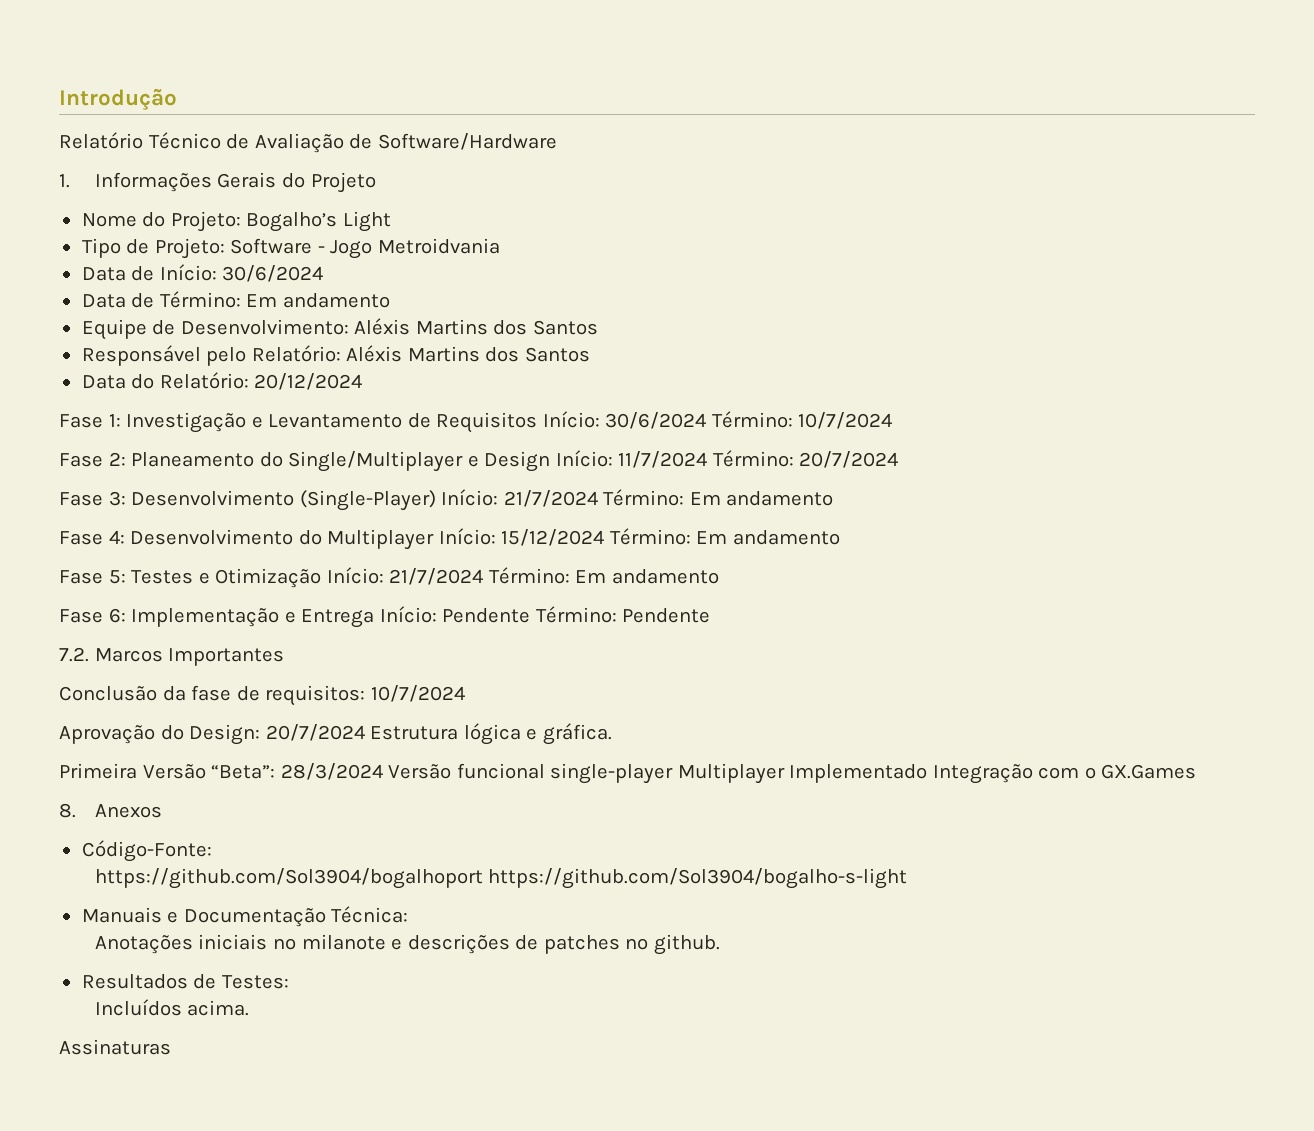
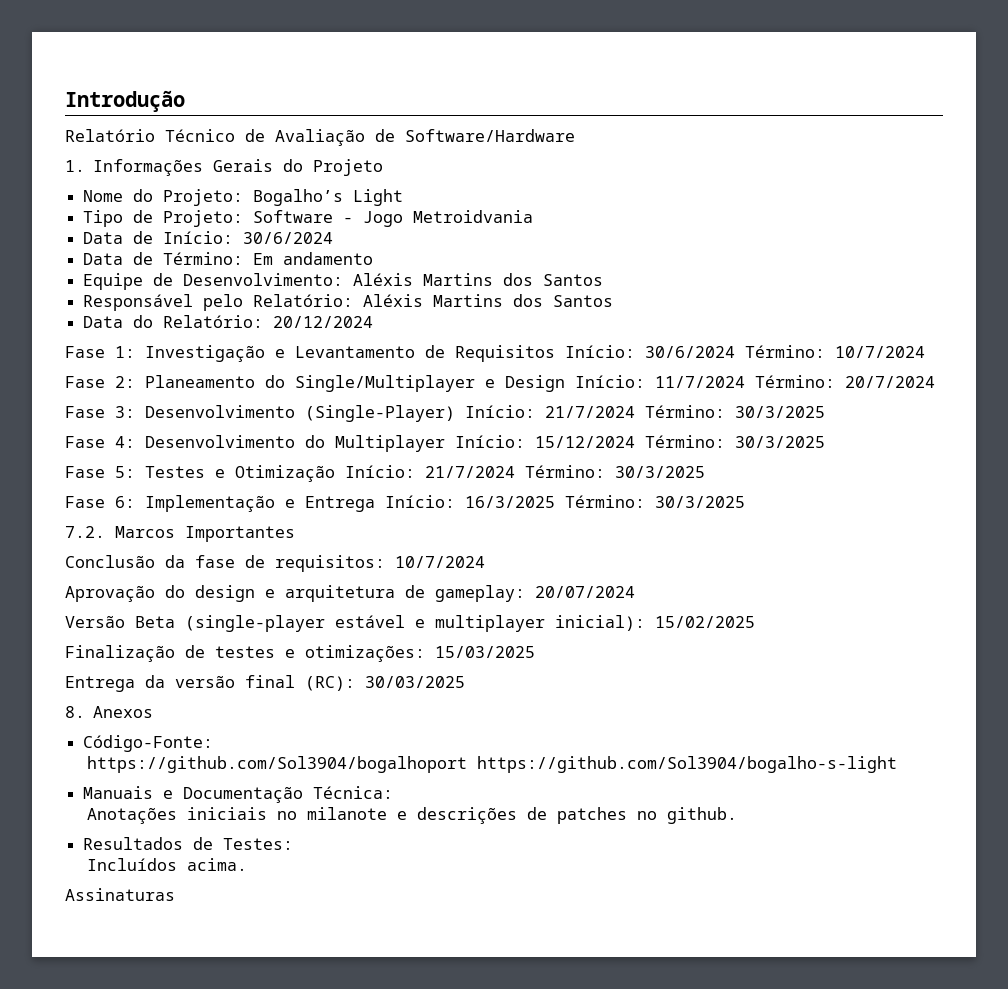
- Fase 3: Desenvolvimento (Single-Player) Início: 21/7/2024 Término: Em andamento
+ Fase 3: Desenvolvimento (Single-Player) Início: 21/7/2024 Término: 30/3/2025
- Fase 4: Desenvolvimento do Multiplayer Início: 15/12/2024 Término: Em andamento
+ Fase 4: Desenvolvimento do Multiplayer Início: 15/12/2024 Término: 30/3/2025
- Fase 5: Testes e Otimização Início: 21/7/2024 Término: Em andamento
+ Fase 5: Testes e Otimização Início: 21/7/2024 Término: 30/3/2025
- Fase 6: Implementação e Entrega Início: Pendente Término: Pendente
+ Fase 6: Implementação e Entrega Início: 16/3/2025 Término: 30/3/2025
- Aprovação do Design: 20/7/2024 Estrutura lógica e gráfica.
- Primeira Versão “Beta”: 28/3/2024 Versão funcional single-player Multiplayer Implementado Integração com o GX.Games
+ Aprovação do design e arquitetura de gameplay: 20/07/2024
+ Versão Beta (single-player estável e multiplayer inicial): 15/02/2025
+ Finalização de testes e otimizações: 15/03/2025
+ Entrega da versão final (RC): 30/03/2025

